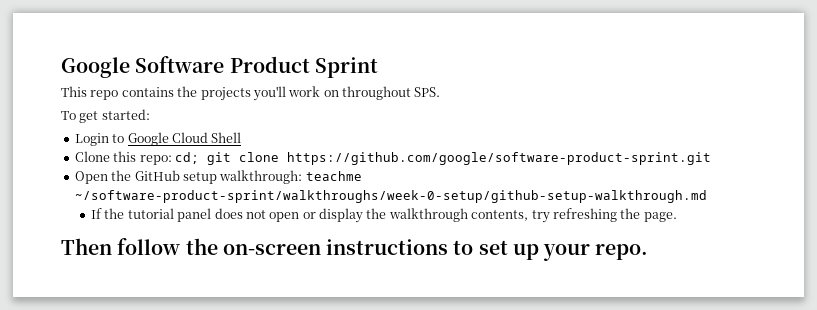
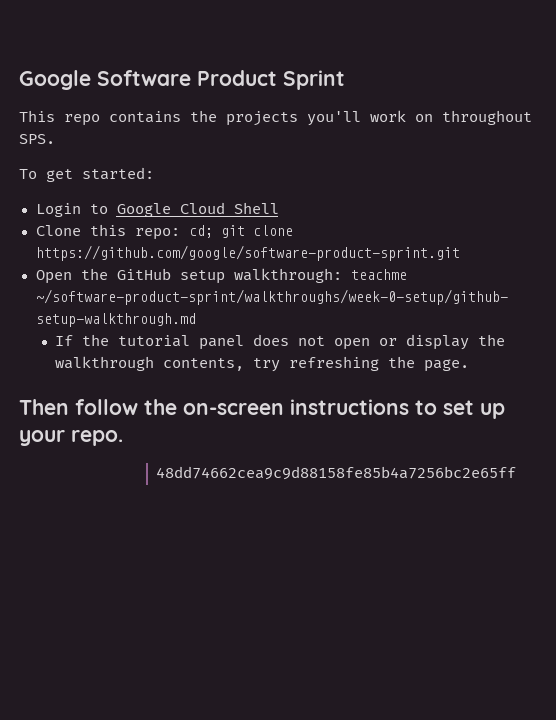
+ 48dd74662cea9c9d88158fe85b4a7256bc2e65ff

